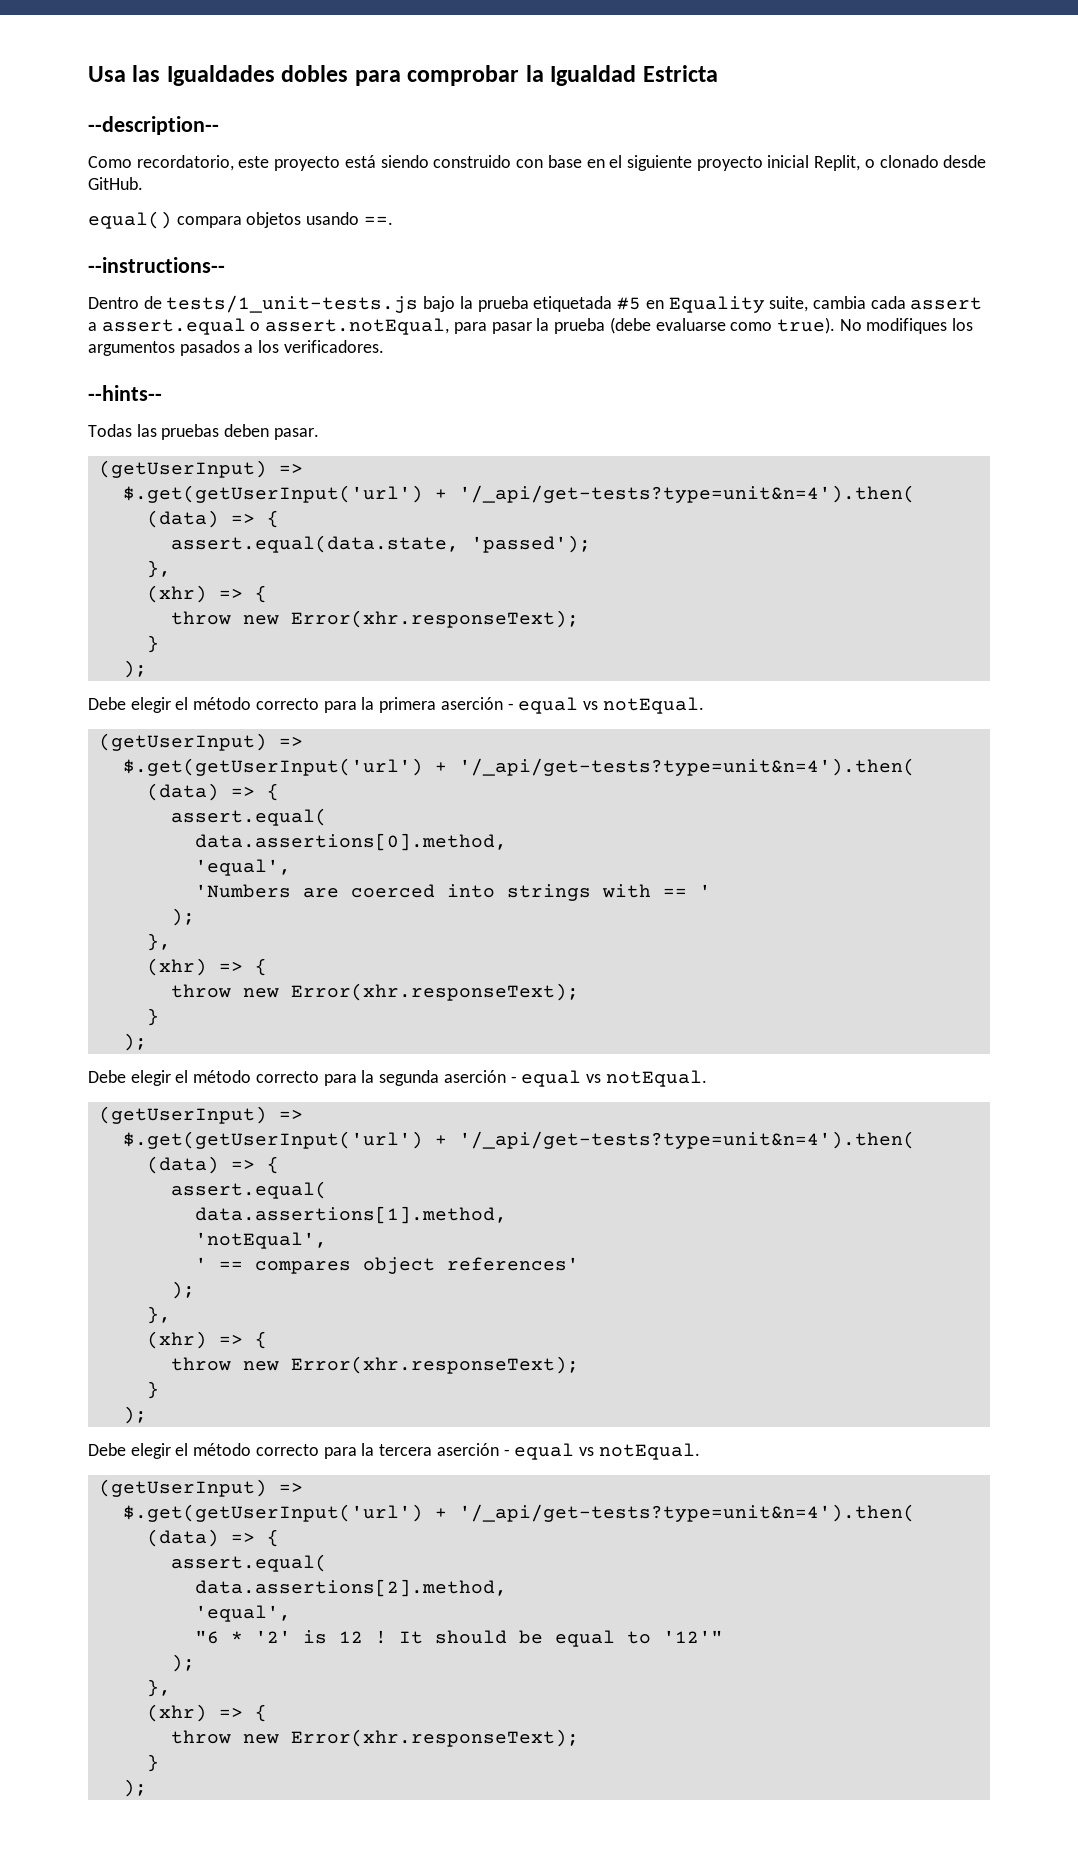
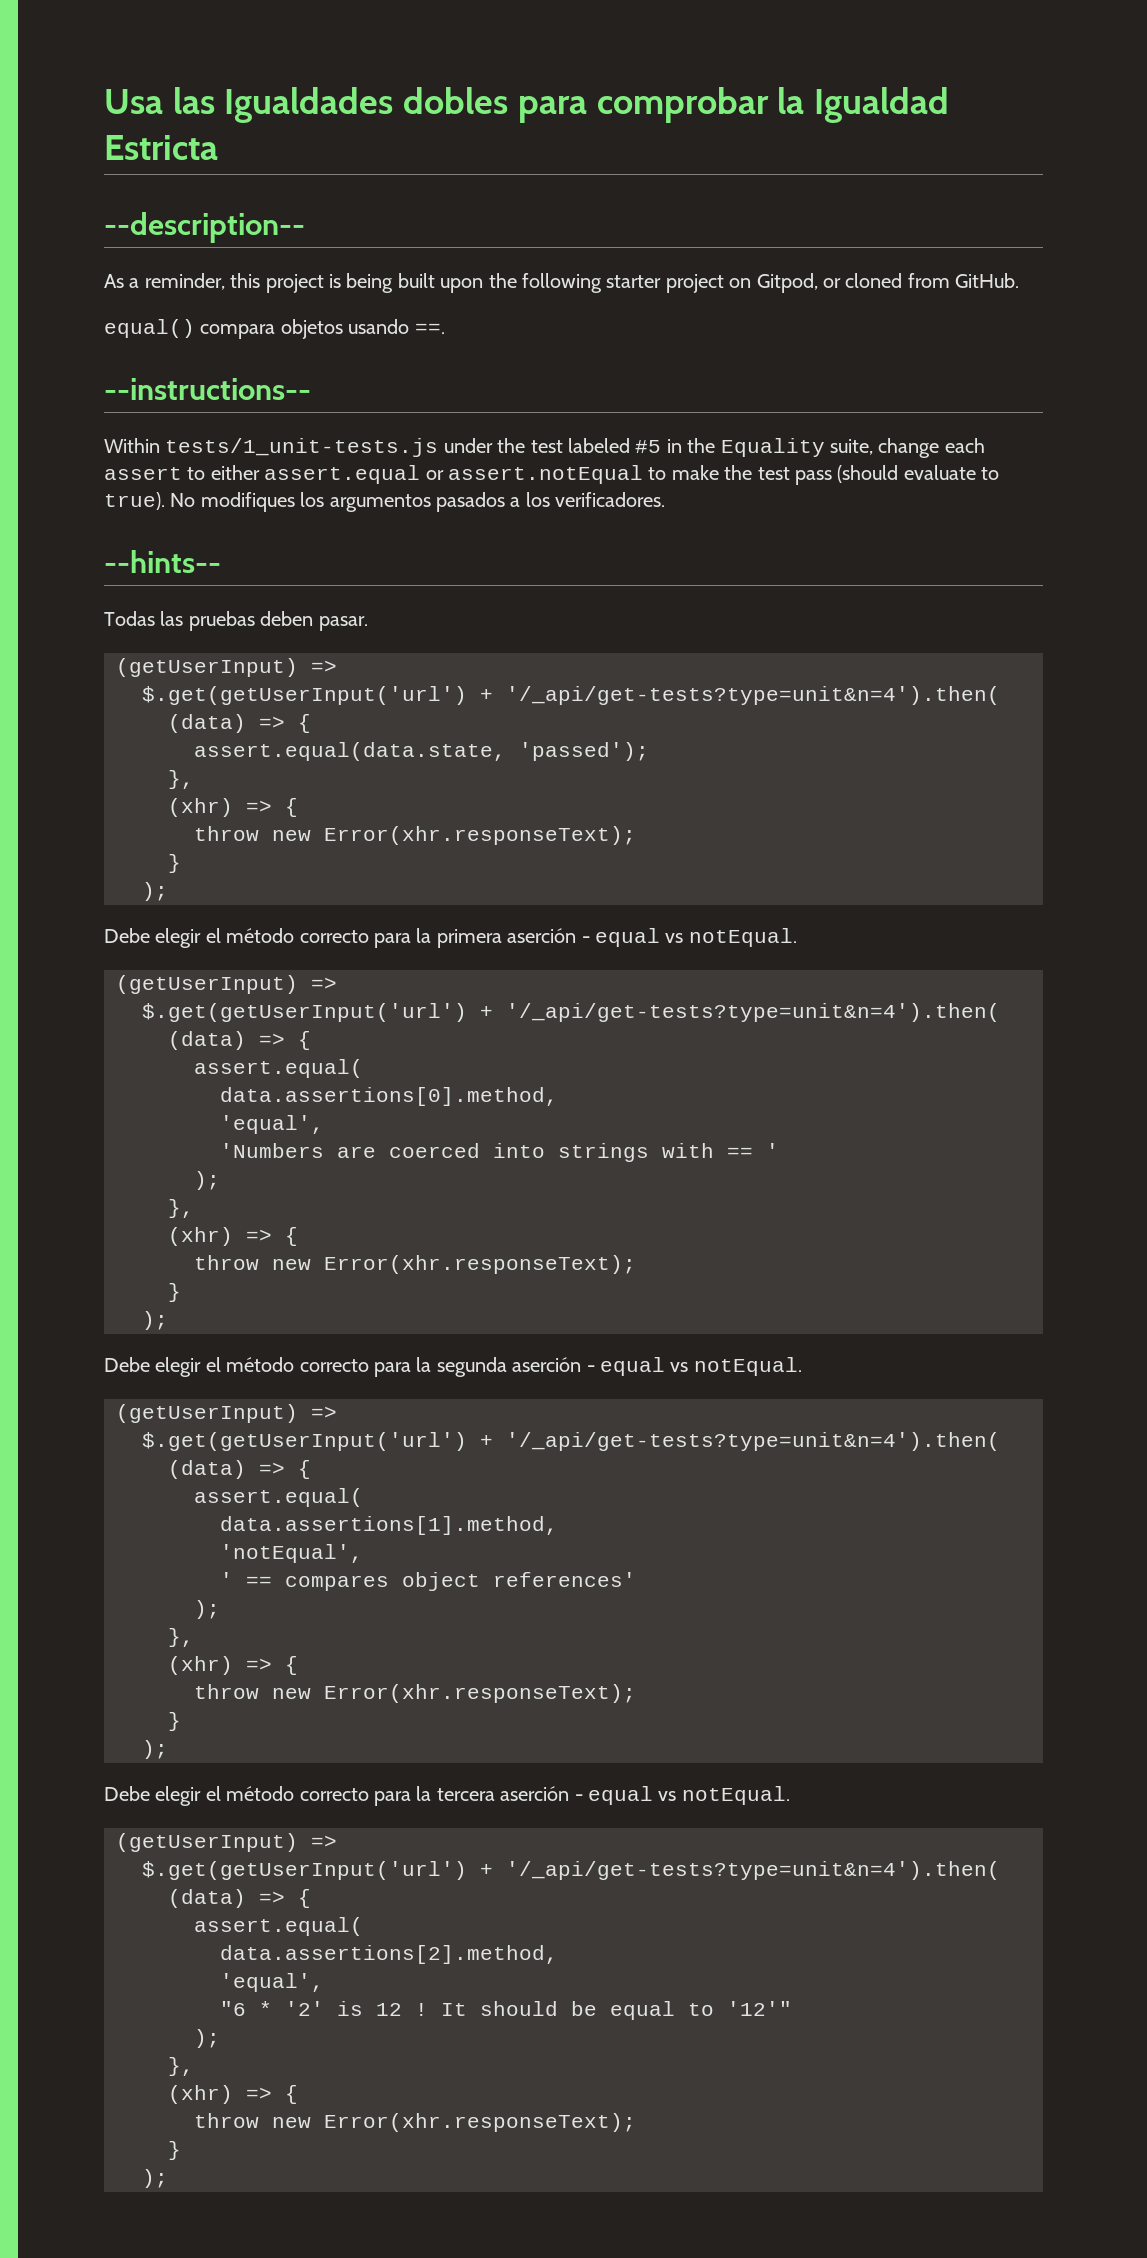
- Como recordatorio, este proyecto está siendo construido con base en el siguiente proyecto inicial Replit, o clonado desde GitHub.
+ As a reminder, this project is being built upon the following starter project on Gitpod, or cloned from GitHub.
- Dentro de tests/1_unit-tests.js bajo la prueba etiquetada #5 en Equality suite, cambia cada assert a assert.equal o assert.notEqual, para pasar la prueba (debe evaluarse como true).
+ Within tests/1_unit-tests.js under the test labeled #5 in the Equality suite, change each assert to either assert.equal or assert.notEqual to make the test pass (should evaluate to true).

